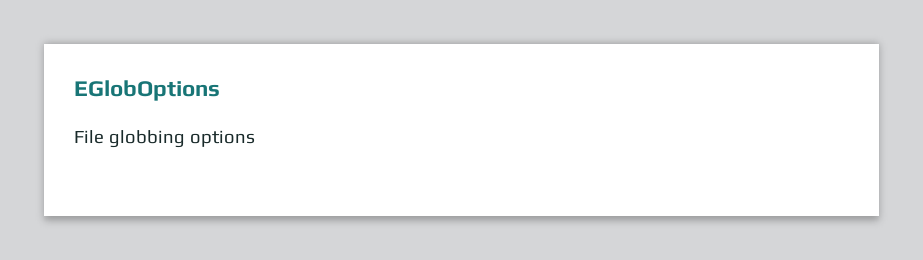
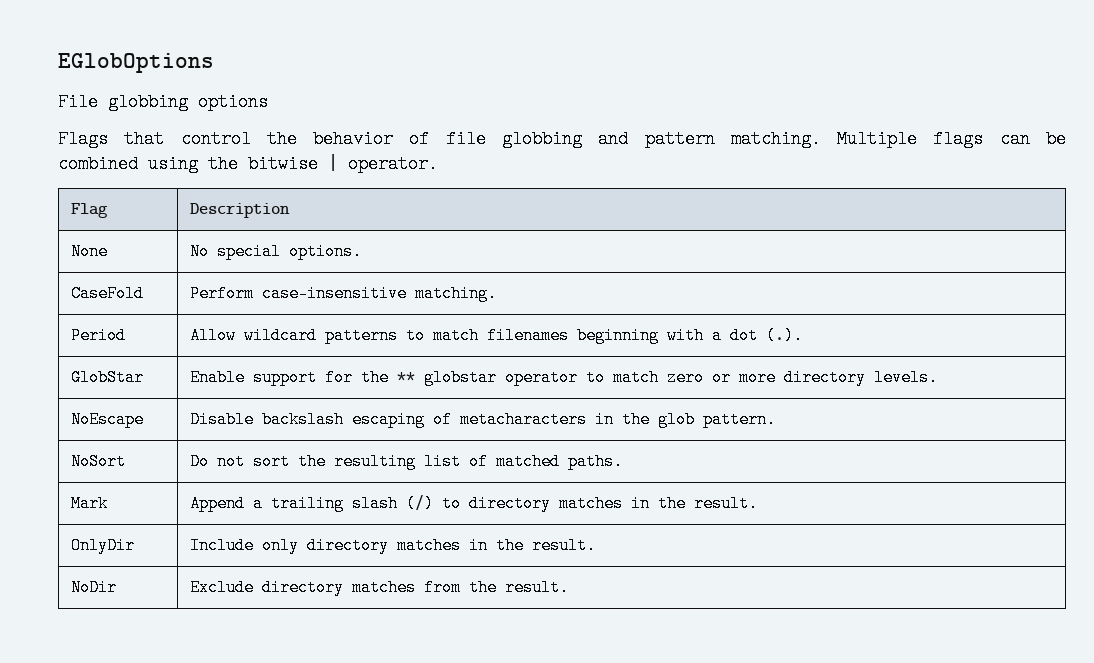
+ Flags that control the behavior of file globbing and pattern matching. Multiple flags can be combined using the bitwise | operator.
+ Flag | Description
+ None | No special options.
+ CaseFold | Perform case-insensitive matching.
+ Period | Allow wildcard patterns to match filenames beginning with a dot (.).
+ GlobStar | Enable support for the ** globstar operator to match zero or more directory levels.
+ NoEscape | Disable backslash escaping of metacharacters in the glob pattern.
+ NoSort | Do not sort the resulting list of matched paths.
+ Mark | Append a trailing slash (/) to directory matches in the result.
+ OnlyDir | Include only directory matches in the result.
+ NoDir | Exclude directory matches from the result.

